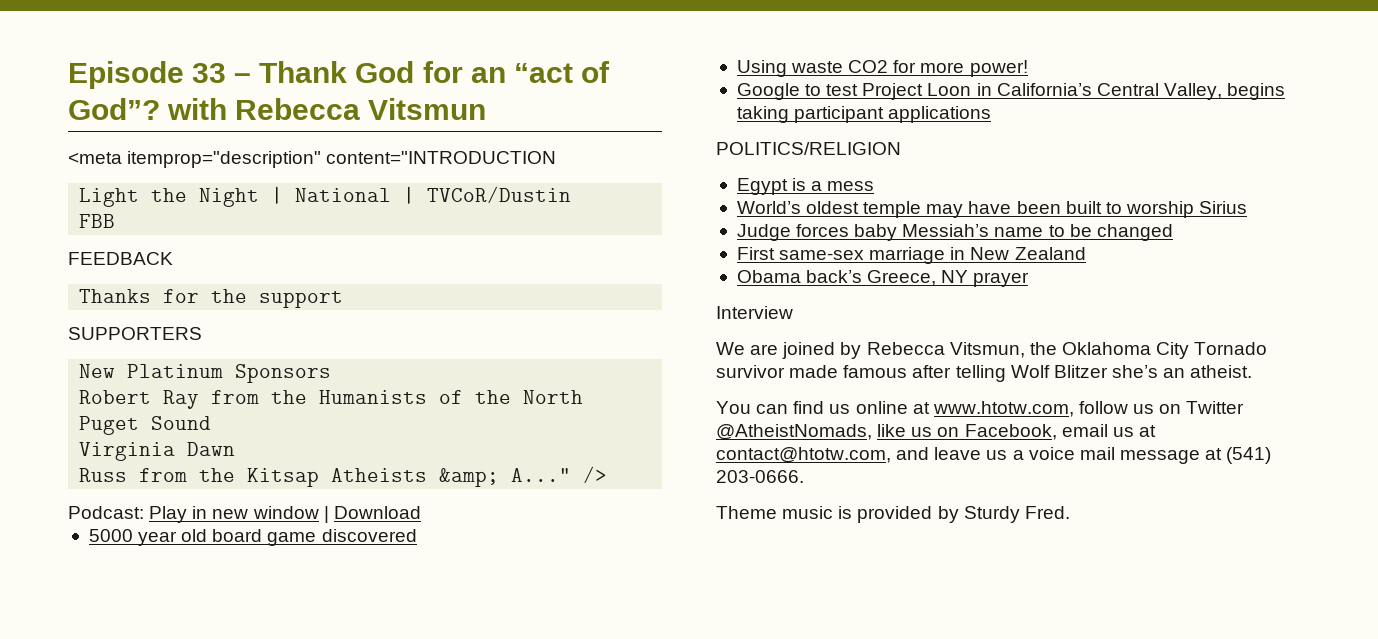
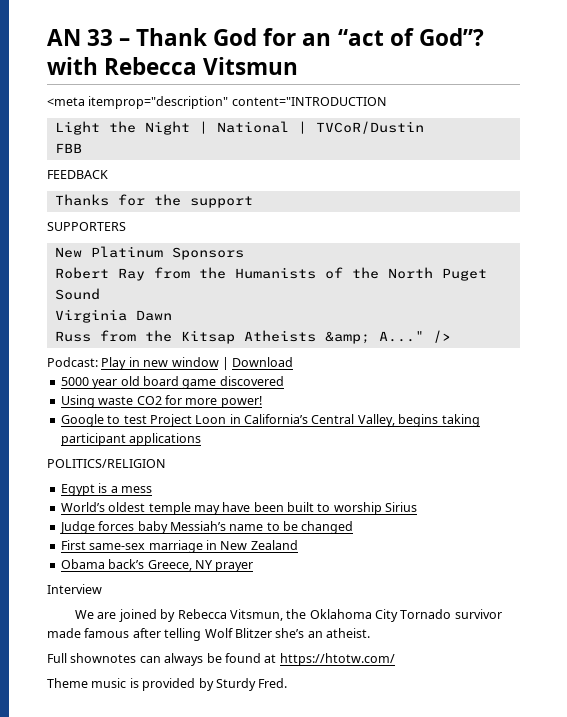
- Episode 33 – Thank God for an “act of God”? with Rebecca Vitsmun
+ AN 33 – Thank God for an “act of God”? with Rebecca Vitsmun
- You can find us online at www.htotw.com, follow us on Twitter @AtheistNomads, like us on Facebook, email us at contact@htotw.com, and leave us a voice mail message at (541) 203-0666.
+ Full shownotes can always be found at https://htotw.com/

